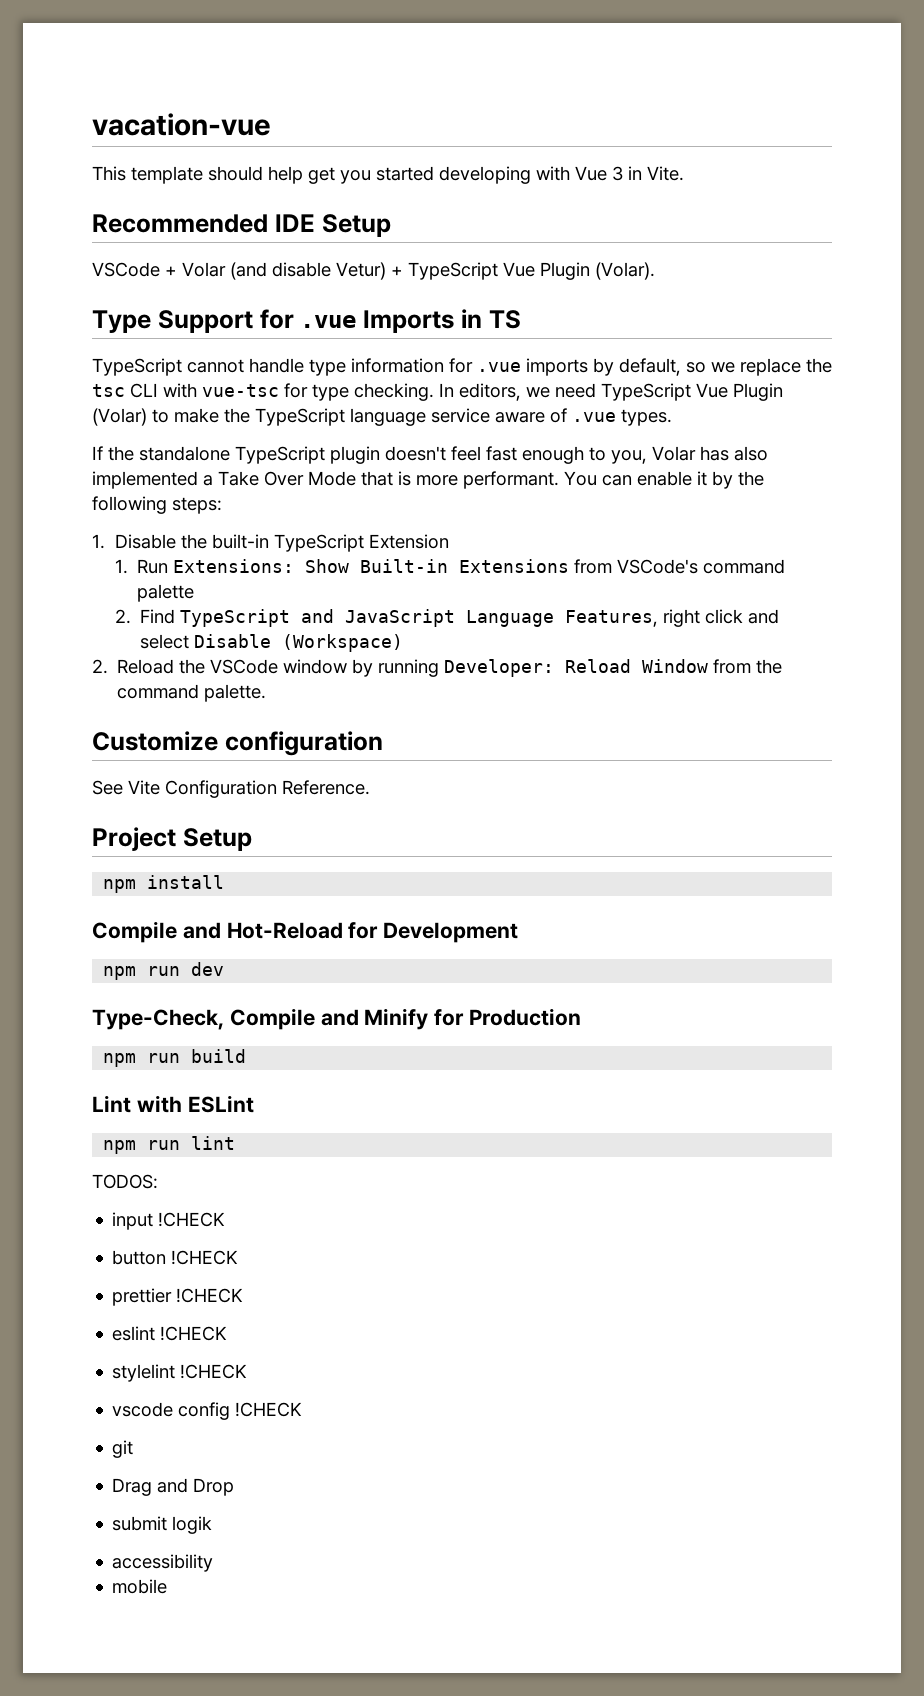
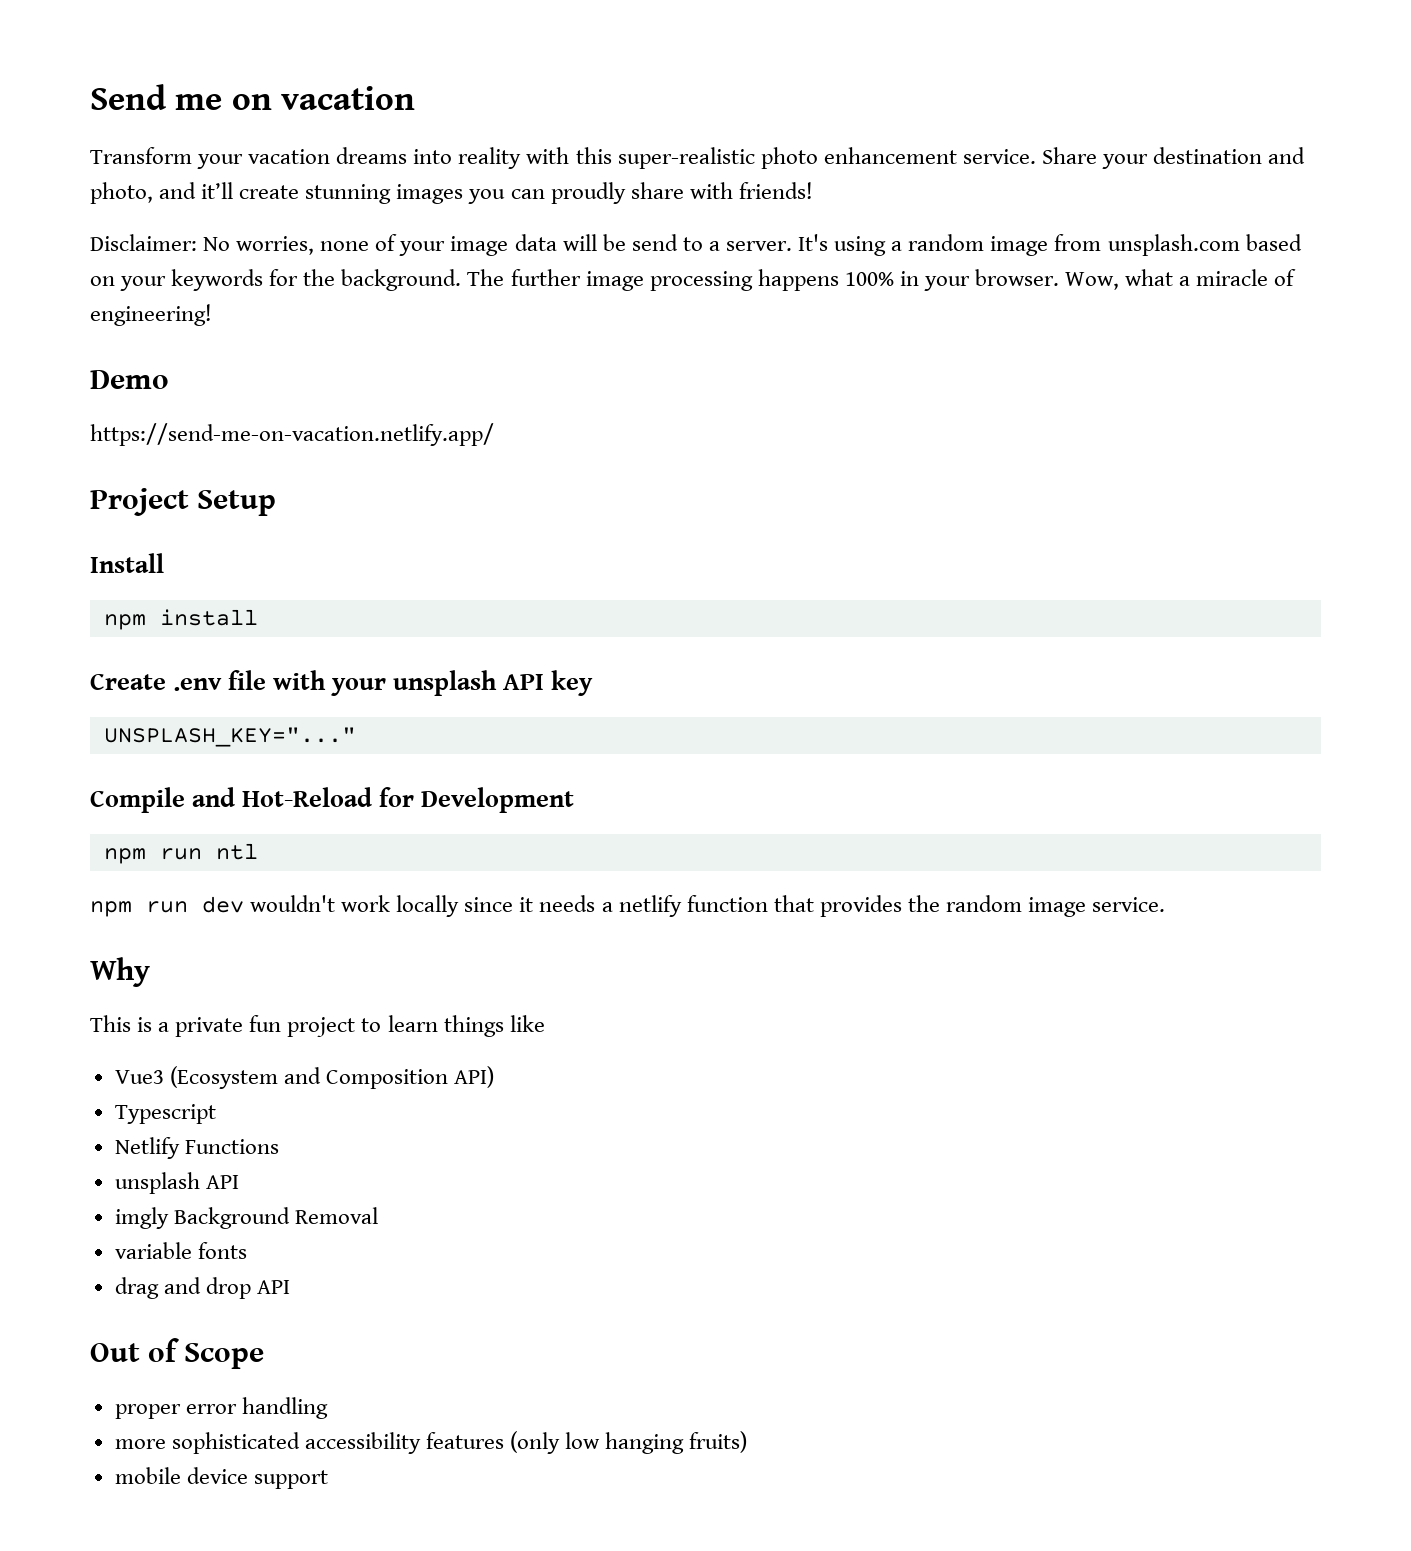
- vacation-vue
- This template should help get you started developing with Vue 3 in Vite.
- Recommended IDE Setup
- VSCode + Volar (and disable Vetur) + TypeScript Vue Plugin (Volar).
- Type Support for .vue Imports in TS
- TypeScript cannot handle type information for .vue imports by default, so we replace the tsc CLI with vue-tsc for type checking. In editors, we need TypeScript Vue Plugin (Volar) to make the TypeScript language service aware of .vue types.
- If the standalone TypeScript plugin doesn't feel fast enough to you, Volar has also implemented a Take Over Mode that is more performant. You can enable it by the following steps:
- 1. Disable the built-in TypeScript Extension
- 1. Run Extensions: Show Built-in Extensions from VSCode's command palette
- 2. Find TypeScript and JavaScript Language Features, right click and select Disable (Workspace)
- 2. Reload the VSCode window by running Developer: Reload Window from the command palette.
- Customize configuration
- See Vite Configuration Reference.
+ Send me on vacation
+ Transform your vacation dreams into reality with this super-realistic photo enhancement service. Share your destination and photo, and it’ll create stunning images you can proudly share with friends!
+ Disclaimer: No worries, none of your image data will be send to a server. It's using a random image from unsplash.com based on your keywords for the background. The further image processing happens 100% in your browser. Wow, what a miracle of engineering!
+ Demo
+ https://send-me-on-vacation.netlify.app/
+ Install
+ Create .env file with your unsplash API key
+ UNSPLASH_KEY="..."
- npm run dev
- Type-Check, Compile and Minify for Production
- npm run build
- Lint with ESLint
- npm run lint
- TODOS:
- input !CHECK
- button !CHECK
- prettier !CHECK
- eslint !CHECK
- stylelint !CHECK
- vscode config !CHECK
- git
- Drag and Drop
- submit logik
- accessibility
+ npm run ntl
+ npm run dev wouldn't work locally since it needs a netlify function that provides the random image service.
+ Why
+ This is a private fun project to learn things like
+ Vue3 (Ecosystem and Composition API)
+ Typescript
+ Netlify Functions
+ unsplash API
+ imgly Background Removal
+ variable fonts
+ drag and drop API
+ Out of Scope
+ proper error handling
+ more sophisticated accessibility features (only low hanging fruits)
- mobile
+ mobile device support

